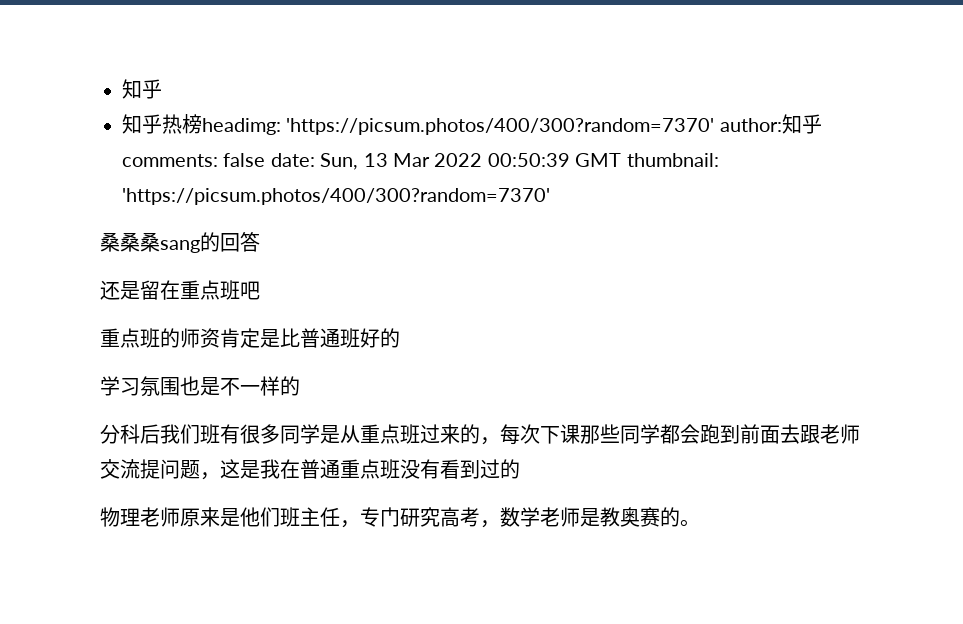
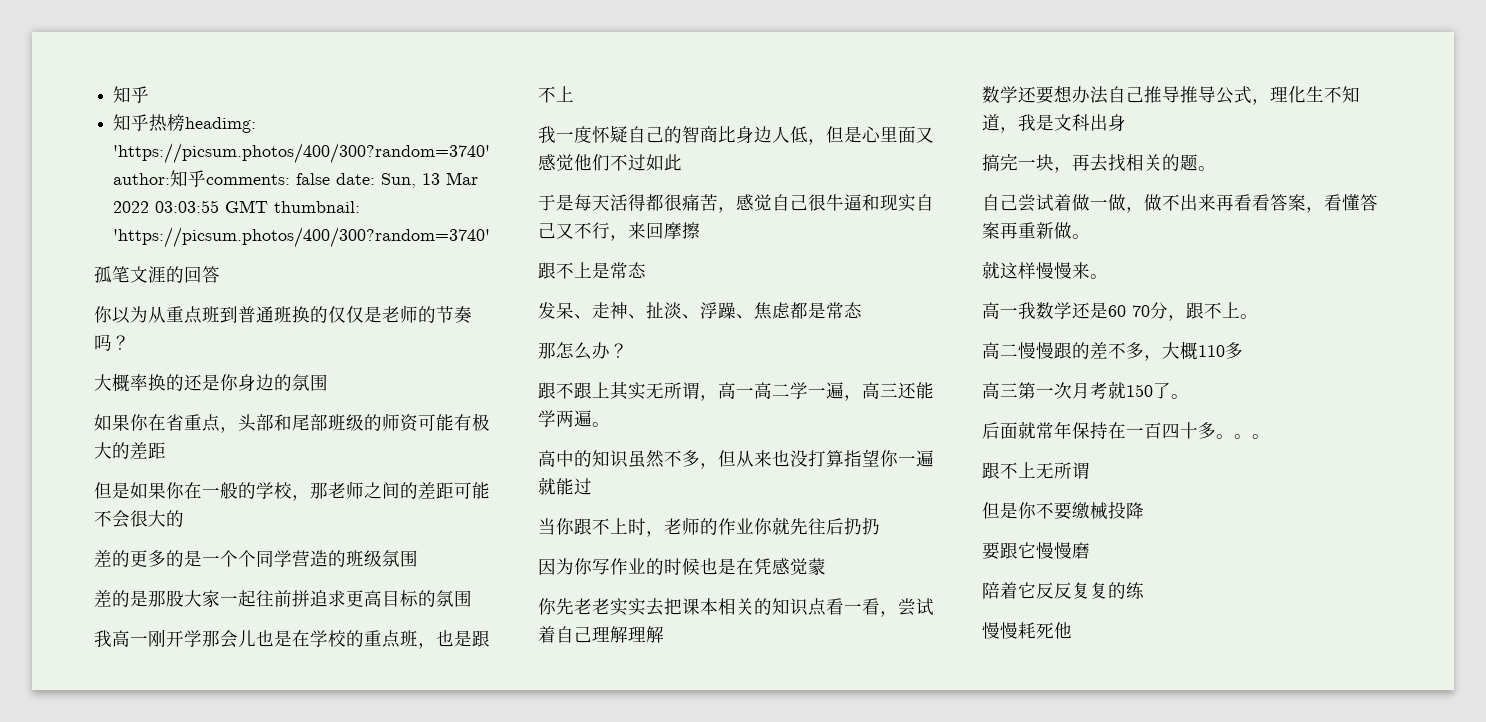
- 知乎热榜headimg: 'https://picsum.photos/400/300?random=7370' author:知乎comments: false date: Sun, 13 Mar 2022 00:50:39 GMT thumbnail: 'https://picsum.photos/400/300?random=7370'
- 桑桑桑sang的回答
- 还是留在重点班吧
- 重点班的师资肯定是比普通班好的
- 学习氛围也是不一样的
- 分科后我们班有很多同学是从重点班过来的，每次下课那些同学都会跑到前面去跟老师交流提问题，这是我在普通重点班没有看到过的
- 物理老师原来是他们班主任，专门研究高考，数学老师是教奥赛的。
+ 知乎热榜headimg: 'https://picsum.photos/400/300?random=3740' author:知乎comments: false date: Sun, 13 Mar 2022 03:03:55 GMT thumbnail: 'https://picsum.photos/400/300?random=3740'
+ 孤笔文涯的回答
+ 你以为从重点班到普通班换的仅仅是老师的节奏吗？
+ 大概率换的还是你身边的氛围
+ 如果你在省重点，头部和尾部班级的师资可能有极大的差距
+ 但是如果你在一般的学校，那老师之间的差距可能不会很大的
+ 差的更多的是一个个同学营造的班级氛围
+ 差的是那股大家一起往前拼追求更高目标的氛围
+ 我高一刚开学那会儿也是在学校的重点班，也是跟不上
+ 我一度怀疑自己的智商比身边人低，但是心里面又感觉他们不过如此
+ 于是每天活得都很痛苦，感觉自己很牛逼和现实自己又不行，来回摩擦
+ 跟不上是常态
+ 发呆、走神、扯淡、浮躁、焦虑都是常态
+ 那怎么办？
+ 跟不跟上其实无所谓，高一高二学一遍，高三还能学两遍。
+ 高中的知识虽然不多，但从来也没打算指望你一遍就能过
+ 当你跟不上时，老师的作业你就先往后扔扔
+ 因为你写作业的时候也是在凭感觉蒙
+ 你先老老实实去把课本相关的知识点看一看，尝试着自己理解理解
+ 数学还要想办法自己推导推导公式，理化生不知道，我是文科出身
+ 搞完一块，再去找相关的题。
+ 自己尝试着做一做，做不出来再看看答案，看懂答案再重新做。
+ 就这样慢慢来。
+ 高一我数学还是60 70分，跟不上。
+ 高二慢慢跟的差不多，大概110多
+ 高三第一次月考就150了。
+ 后面就常年保持在一百四十多。。。
+ 跟不上无所谓
+ 但是你不要缴械投降
+ 要跟它慢慢磨
+ 陪着它反反复复的练
+ 慢慢耗死他

